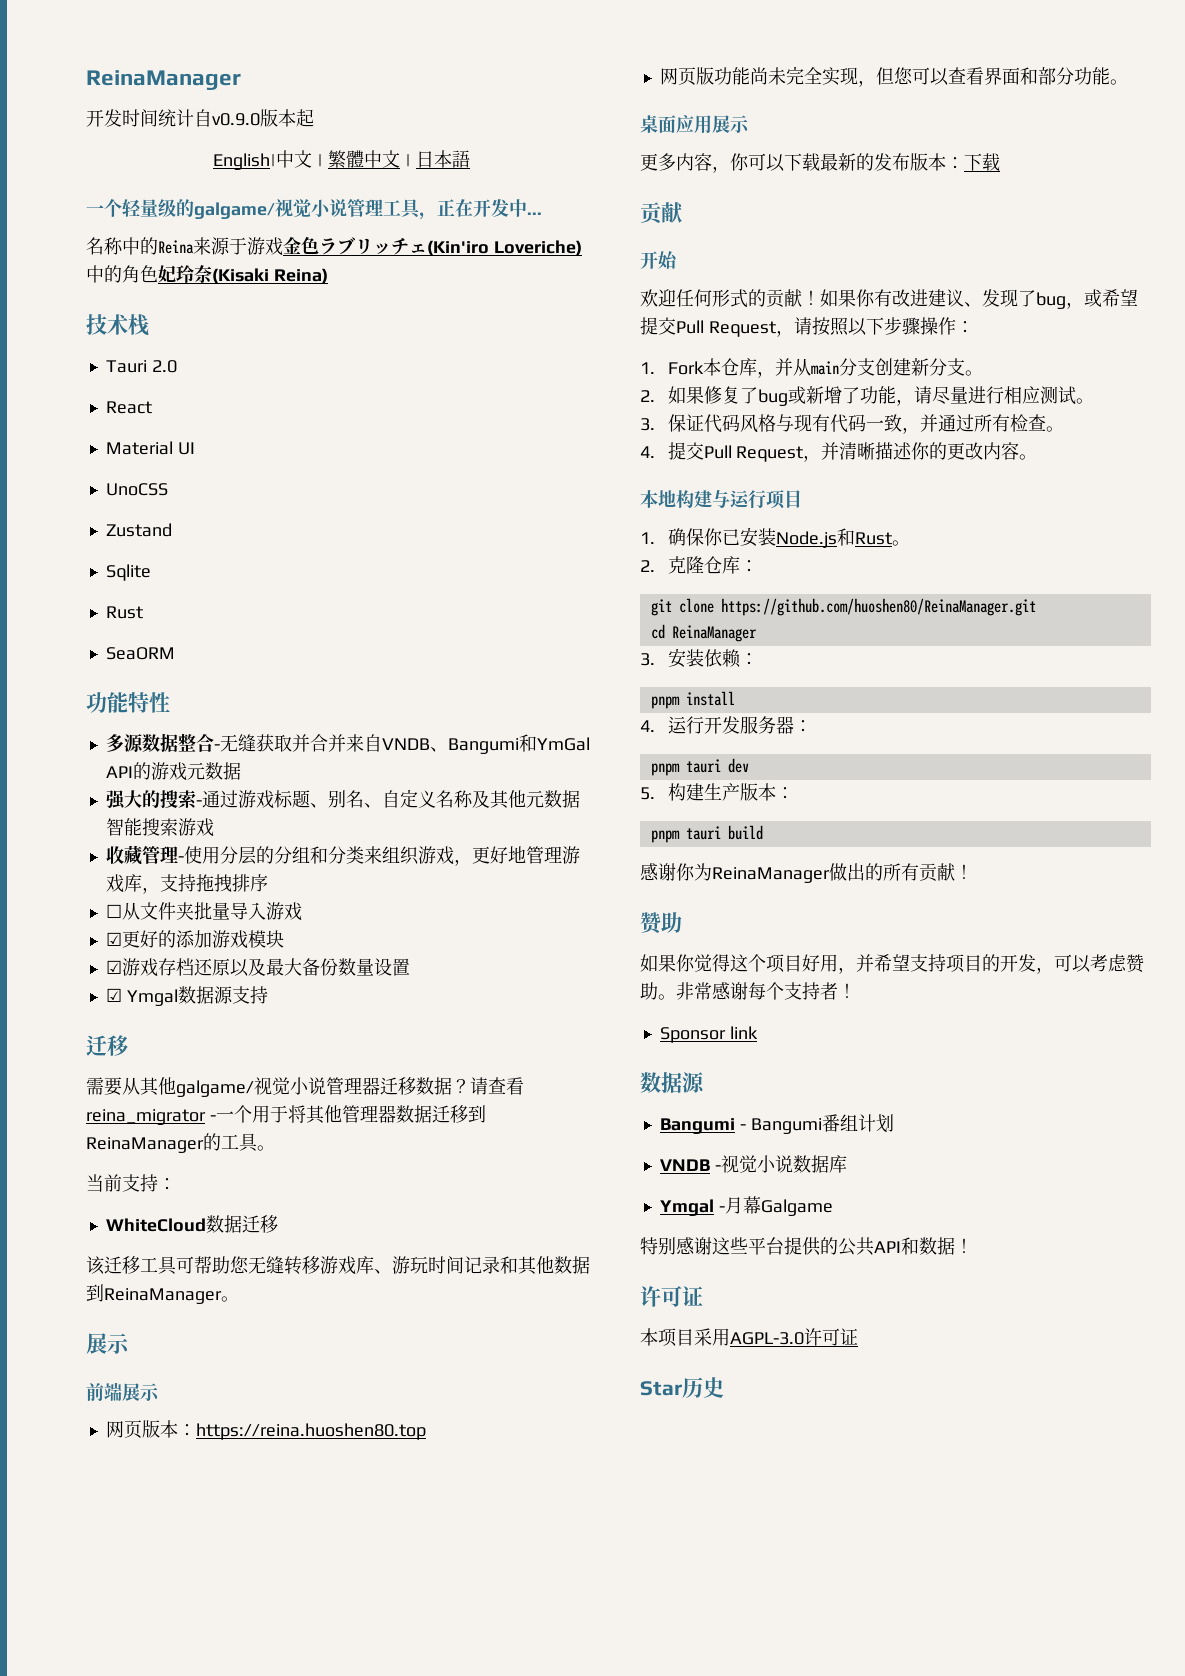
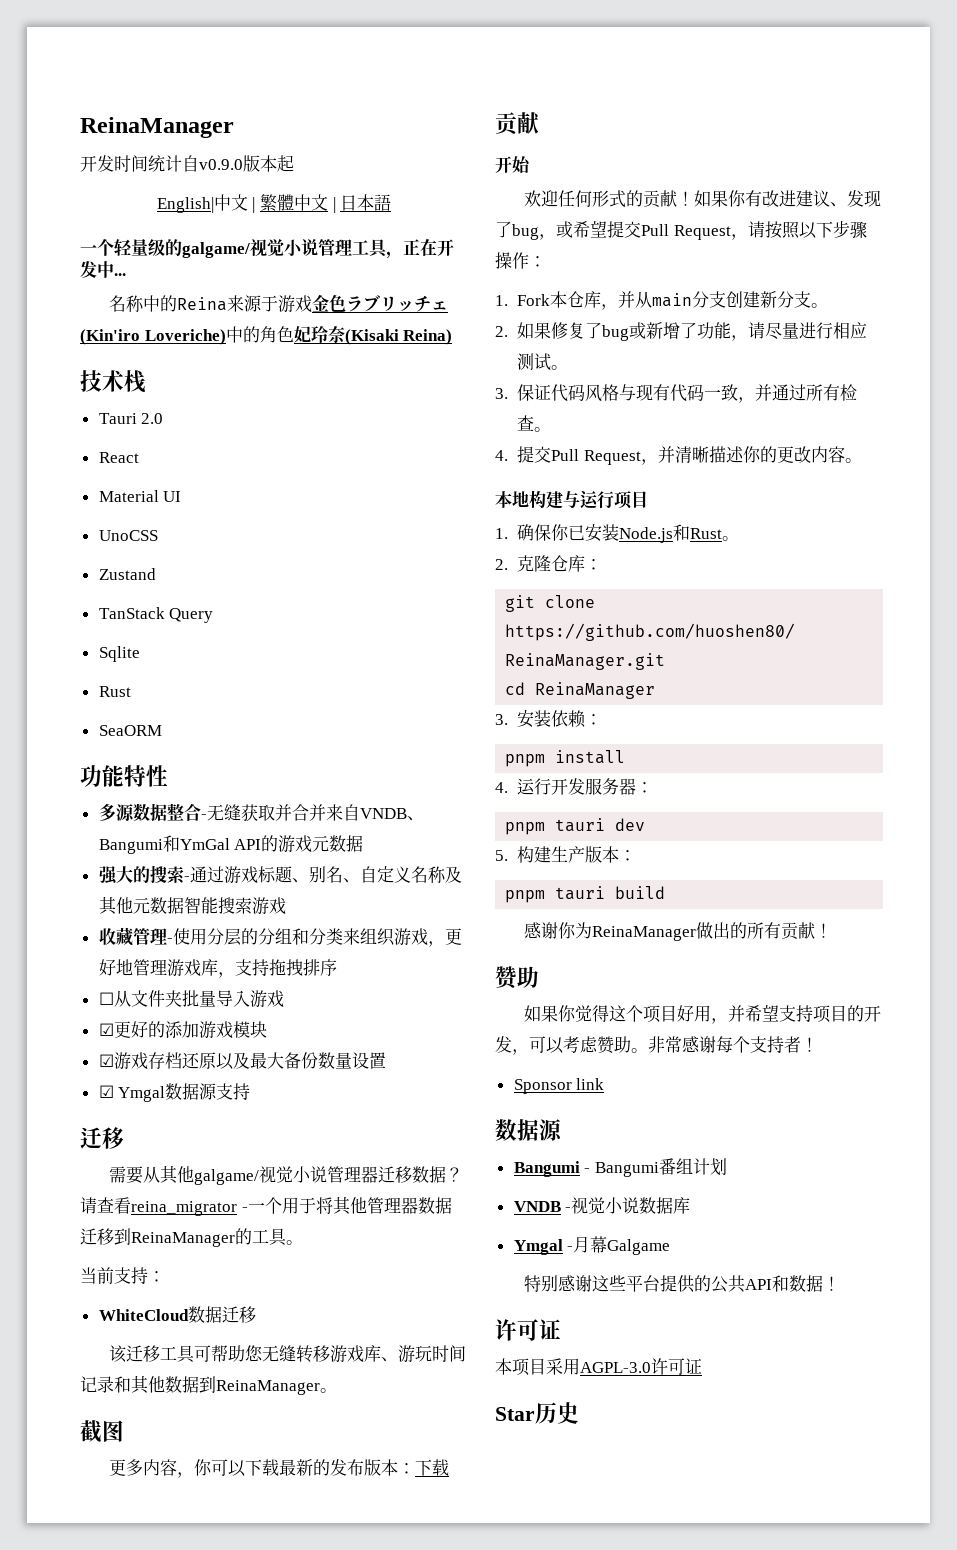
+ TanStack Query
  该迁移工具可帮助您无缝转移游戏库、游玩时间记录和其他数据到ReinaManager。
- 展示
- 前端展示
- 网页版本：https://reina.huoshen80.top
- 网页版功能尚未完全实现，但您可以查看界面和部分功能。
- 桌面应用展示
+ 截图

